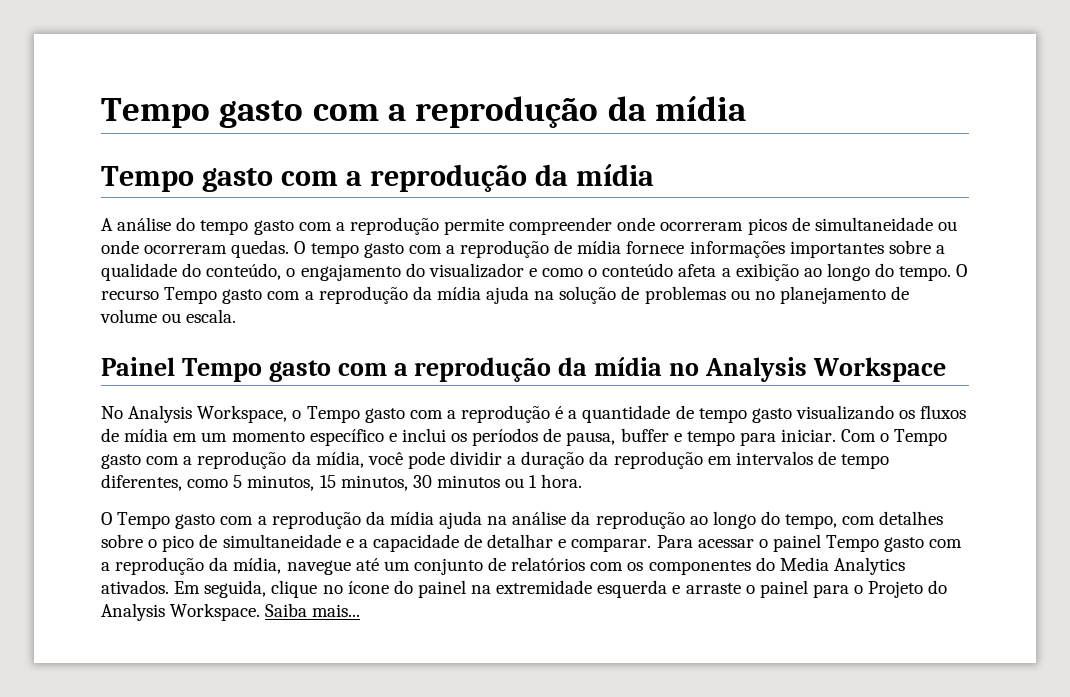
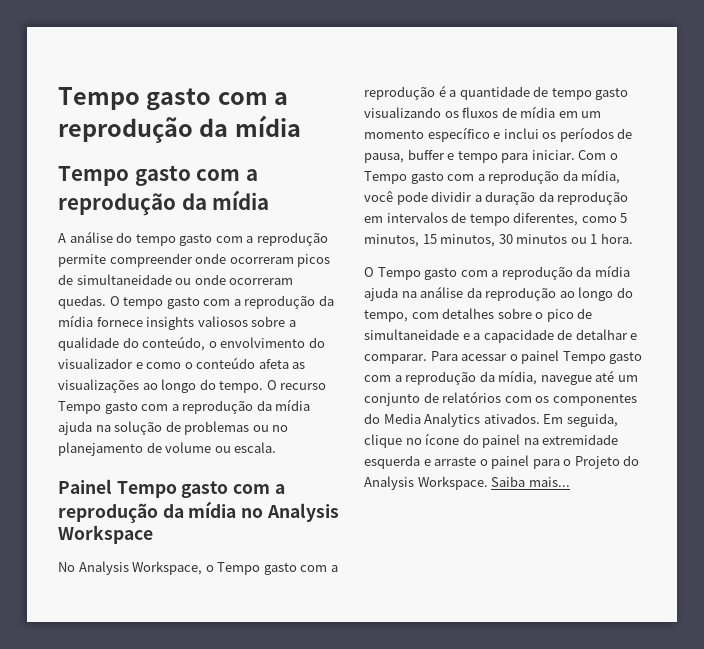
- O tempo gasto com a reprodução de mídia fornece informações importantes sobre a qualidade do conteúdo, o engajamento do visualizador e como o conteúdo afeta a exibição ao longo do tempo.
+ O tempo gasto com a reprodução da mídia fornece insights valiosos sobre a qualidade do conteúdo, o envolvimento do visualizador e como o conteúdo afeta as visualizações ao longo do tempo.

